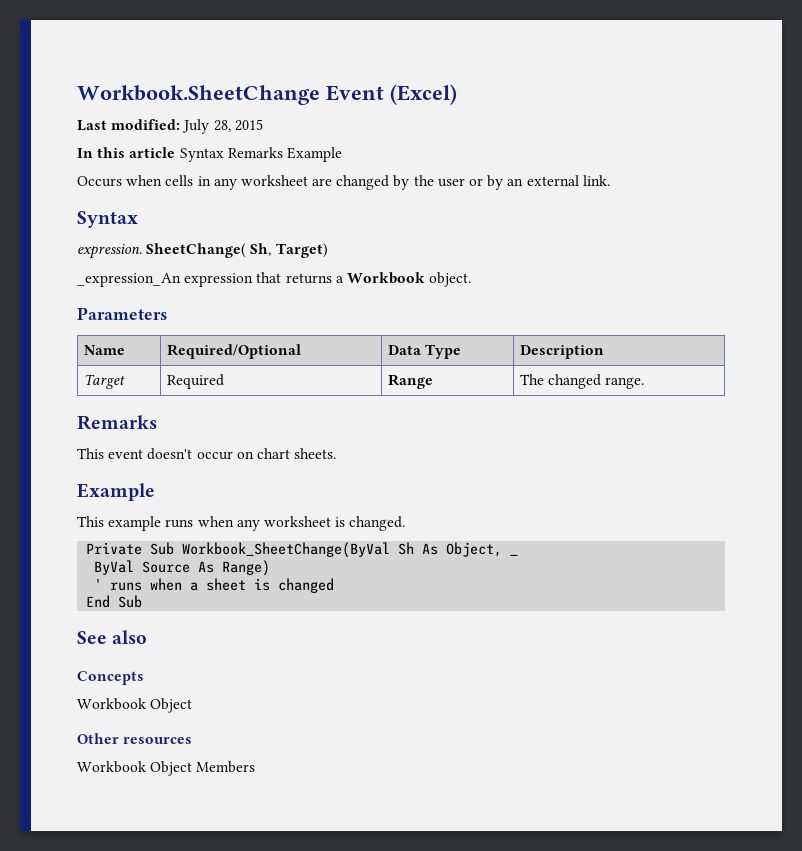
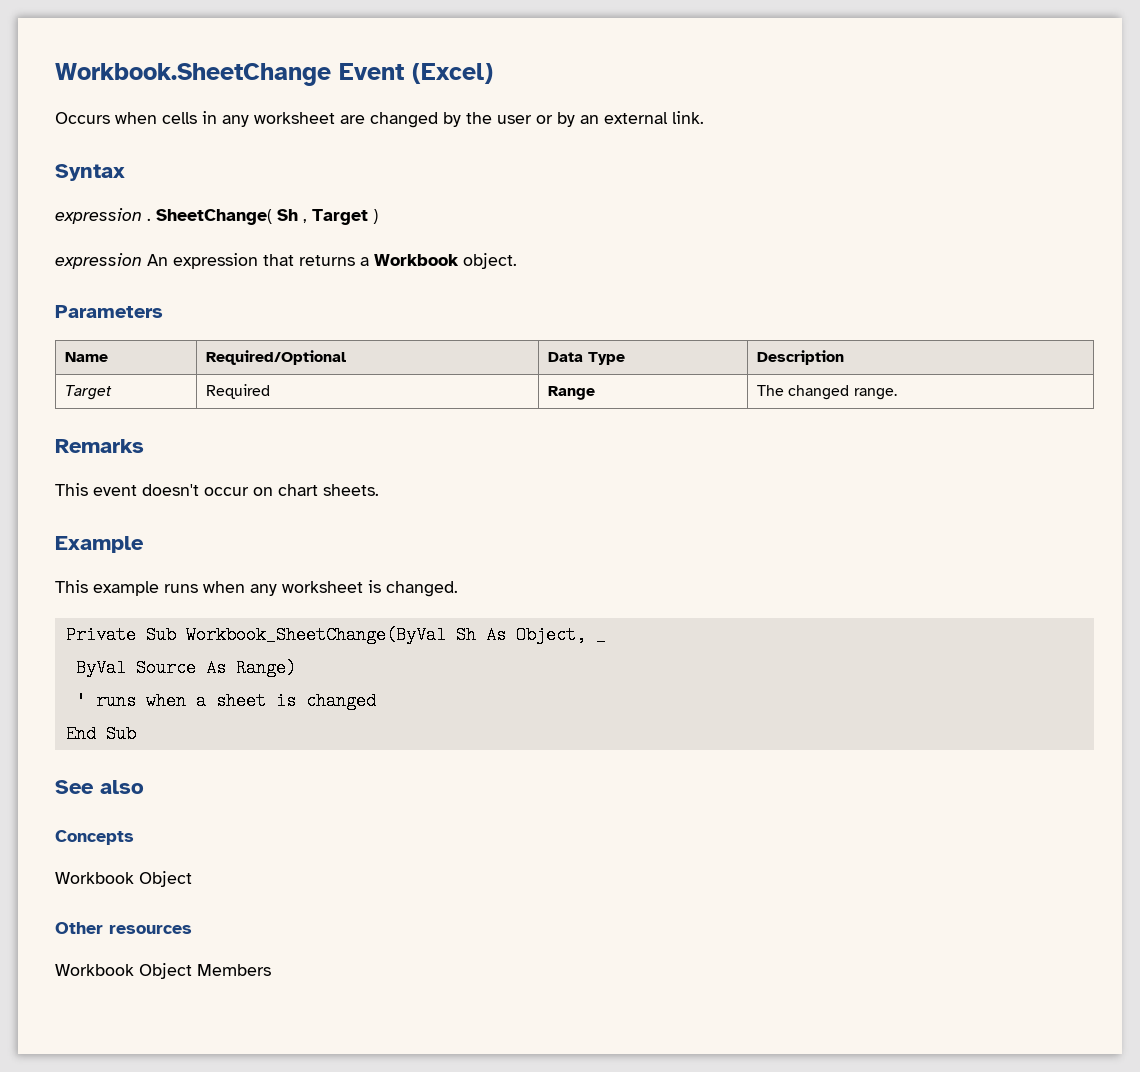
- Last modified: July 28, 2015
- In this article Syntax Remarks Example
- expression. SheetChange( Sh, Target)
- _expression_An expression that returns a Workbook object.
+ expression . SheetChange( Sh , Target )
+ expression An expression that returns a Workbook object.

